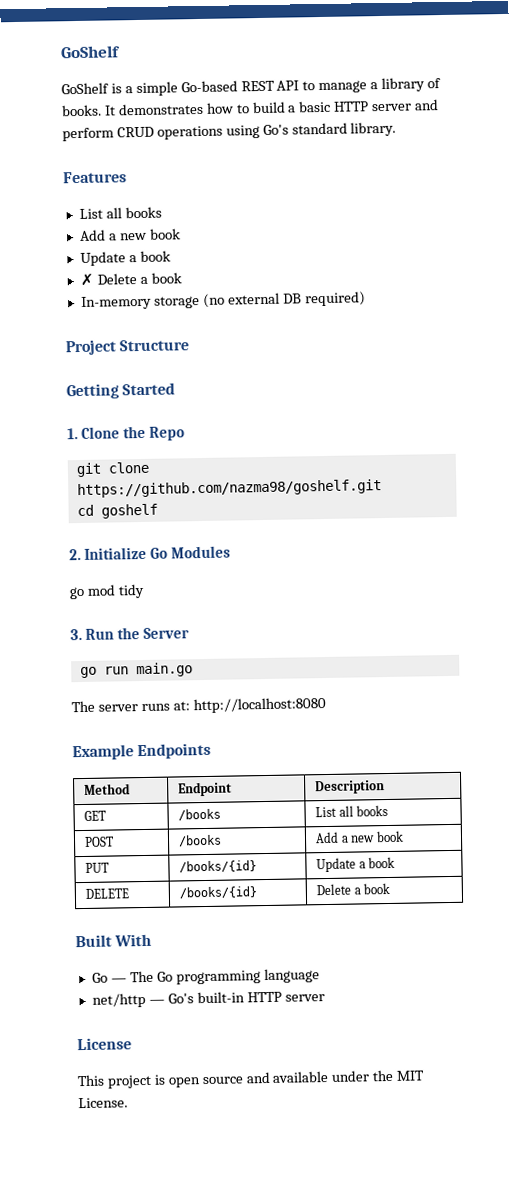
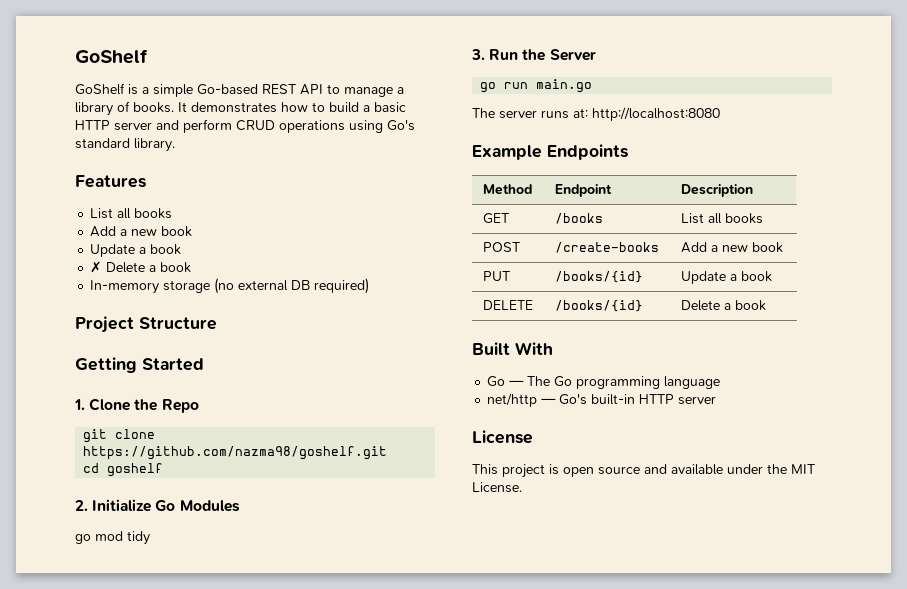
- POST | /books | Add a new book
+ POST | /create-books | Add a new book

